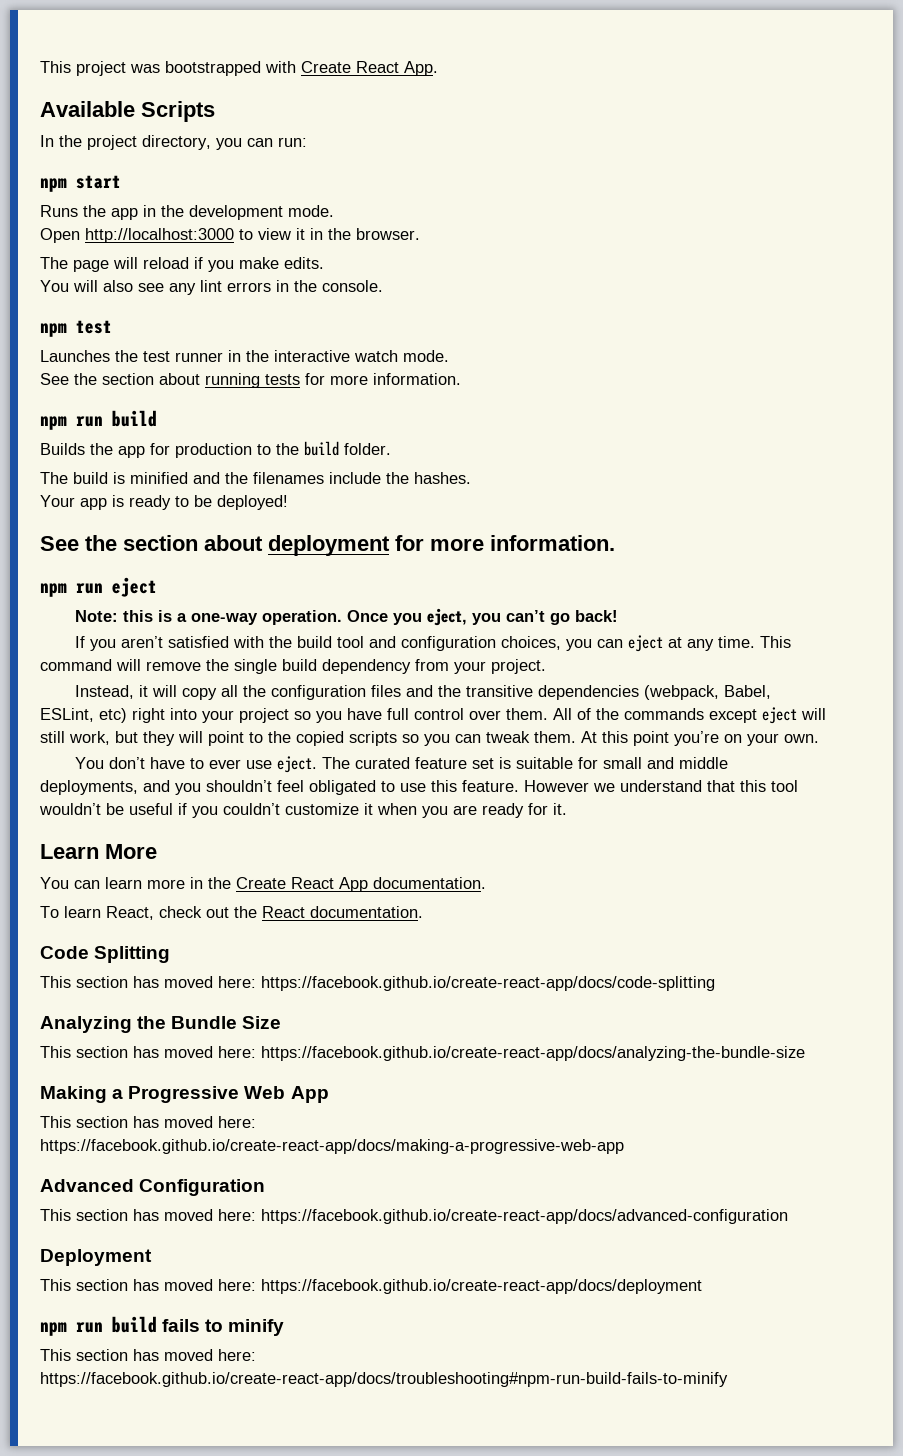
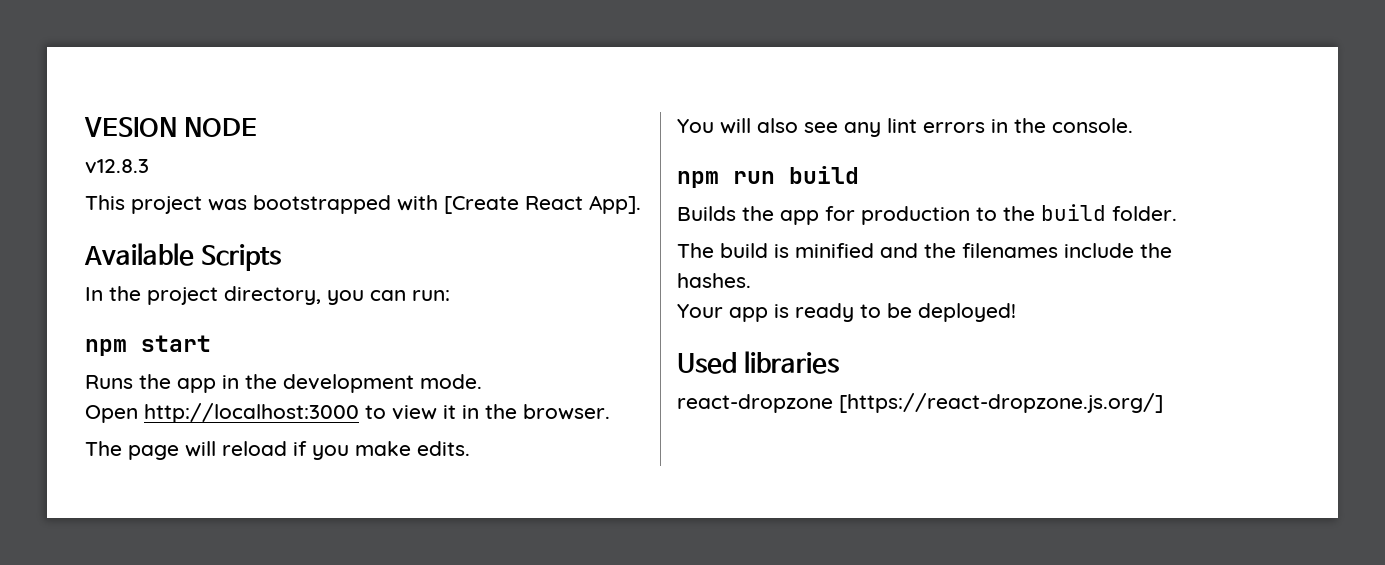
+ VESION NODE
+ v12.8.3
- This project was bootstrapped with Create React App.
+ This project was bootstrapped with [Create React App].
- npm test
- Launches the test runner in the interactive watch mode.
- See the section about running tests for more information.
- See the section about deployment for more information.
- npm run eject
- Note: this is a one-way operation. Once you eject, you can’t go back!
- If you aren’t satisfied with the build tool and configuration choices, you can eject at any time. This command will remove the single build dependency from your project.
- Instead, it will copy all the configuration files and the transitive dependencies (webpack, Babel, ESLint, etc) right into your project so you have full control over them. All of the commands except eject will still work, but they will point to the copied scripts so you can tweak them. At this point you’re on your own.
- You don’t have to ever use eject. The curated feature set is suitable for small and middle deployments, and you shouldn’t feel obligated to use this feature. However we understand that this tool wouldn’t be useful if you couldn’t customize it when you are ready for it.
- Learn More
- You can learn more in the Create React App documentation.
- To learn React, check out the React documentation.
- Code Splitting
- This section has moved here: https://facebook.github.io/create-react-app/docs/code-splitting
- Analyzing the Bundle Size
- This section has moved here: https://facebook.github.io/create-react-app/docs/analyzing-the-bundle-size
- Making a Progressive Web App
- This section has moved here: https://facebook.github.io/create-react-app/docs/making-a-progressive-web-app
- Advanced Configuration
- This section has moved here: https://facebook.github.io/create-react-app/docs/advanced-configuration
- Deployment
- This section has moved here: https://facebook.github.io/create-react-app/docs/deployment
- npm run build fails to minify
- This section has moved here: https://facebook.github.io/create-react-app/docs/troubleshooting#npm-run-build-fails-to-minify
+ Used libraries
+ react-dropzone [https://react-dropzone.js.org/]

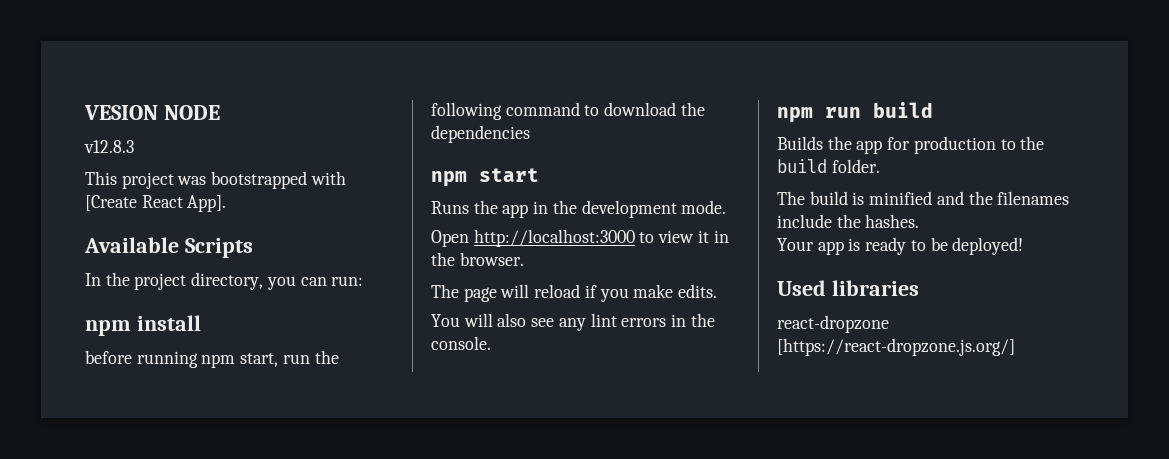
+ npm install
+ before running npm start, run the following command to download the dependencies

